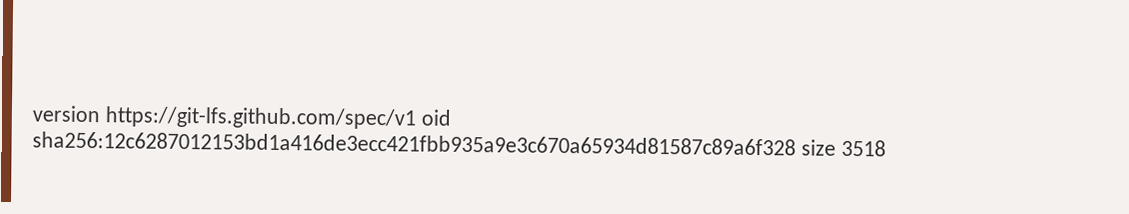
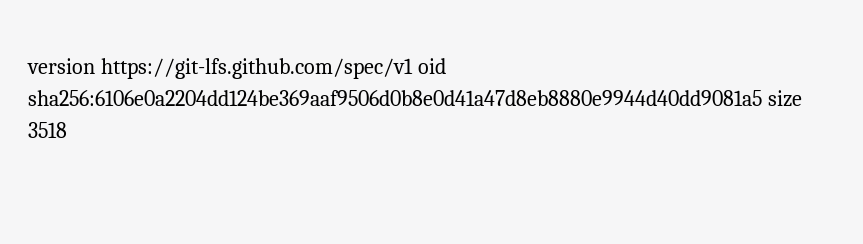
- version https://git-lfs.github.com/spec/v1 oid sha256:12c6287012153bd1a416de3ecc421fbb935a9e3c670a65934d81587c89a6f328 size 3518
+ version https://git-lfs.github.com/spec/v1 oid sha256:6106e0a2204dd124be369aaf9506d0b8e0d41a47d8eb8880e9944d40dd9081a5 size 3518

